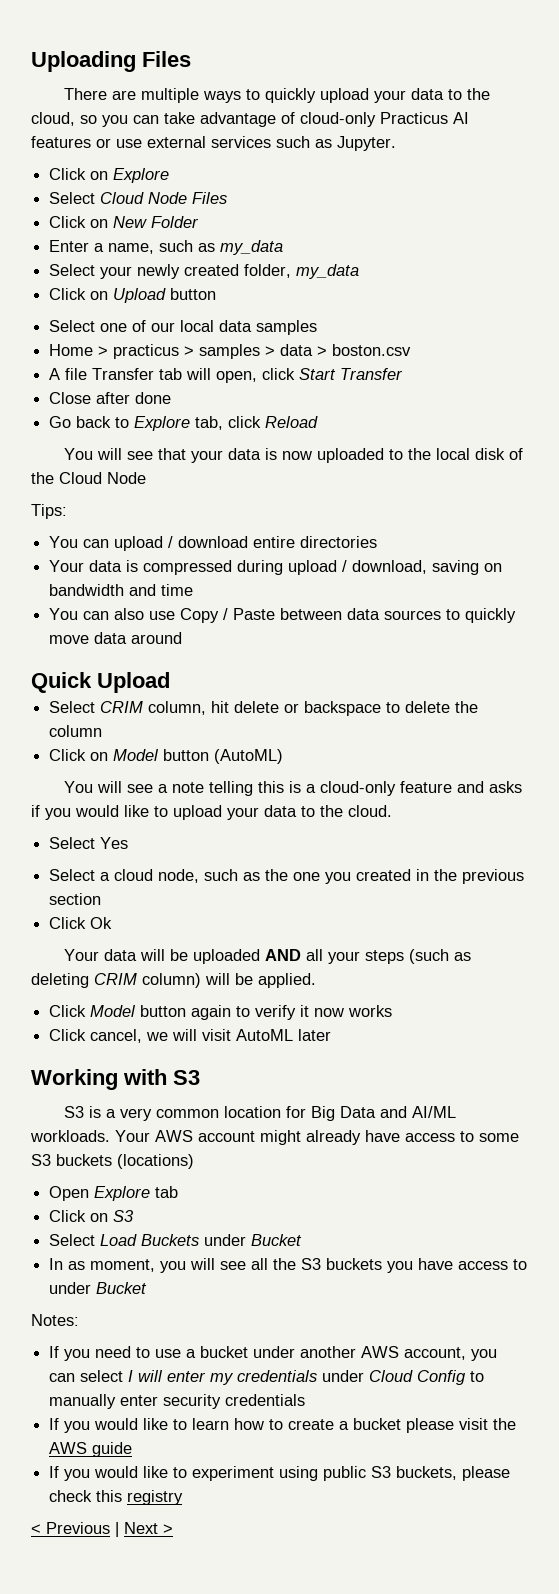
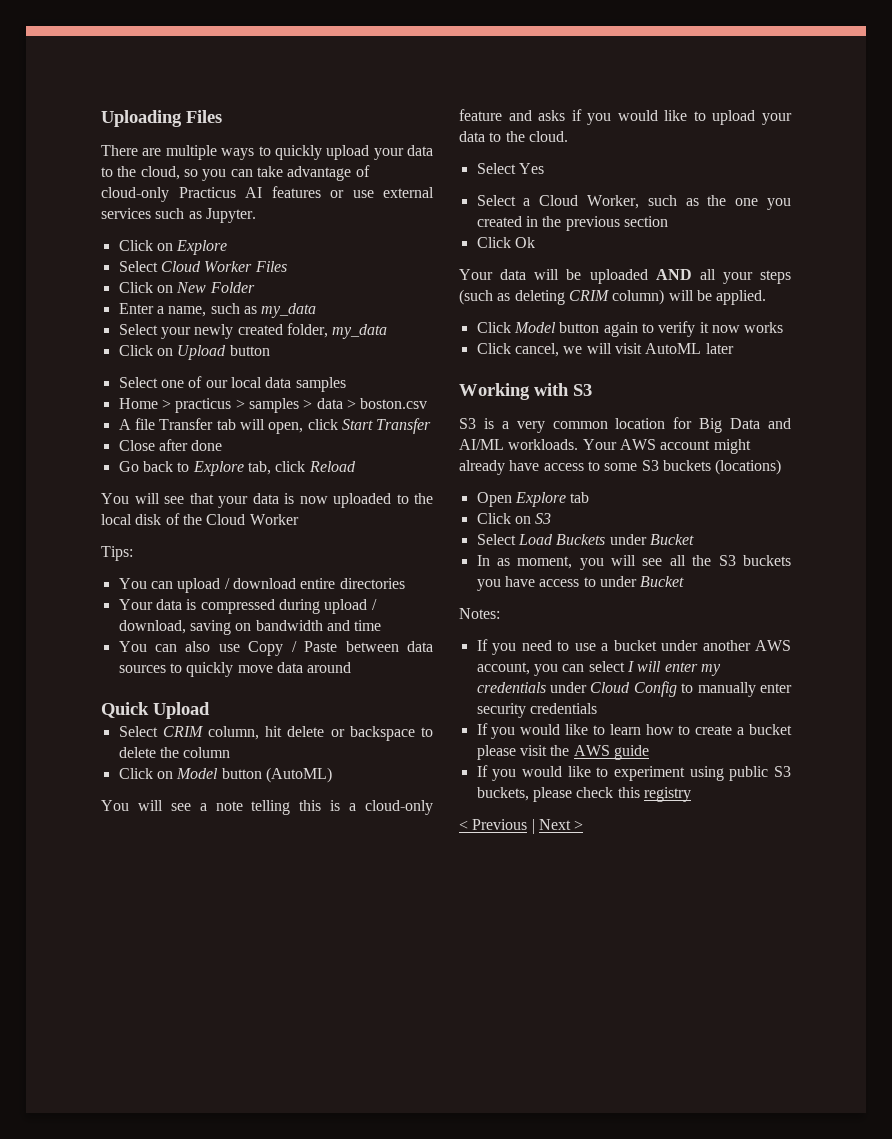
- Select Cloud Node Files
+ Select Cloud Worker Files
- You will see that your data is now uploaded to the local disk of the Cloud Node
+ You will see that your data is now uploaded to the local disk of the Cloud Worker
- Select a cloud node, such as the one you created in the previous section
+ Select a Cloud Worker, such as the one you created in the previous section

